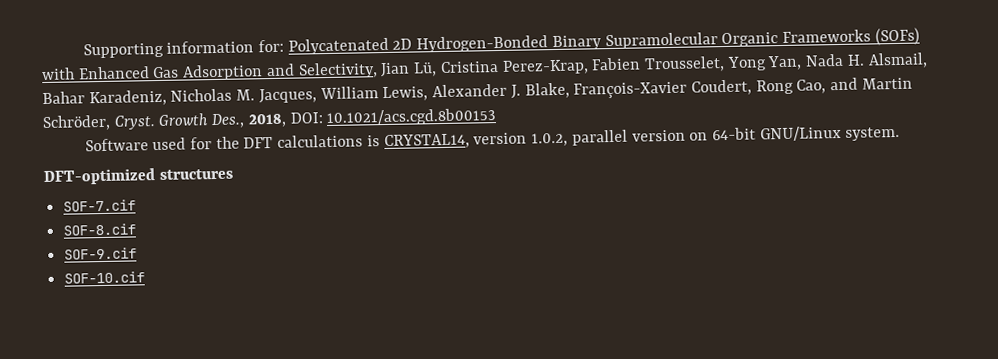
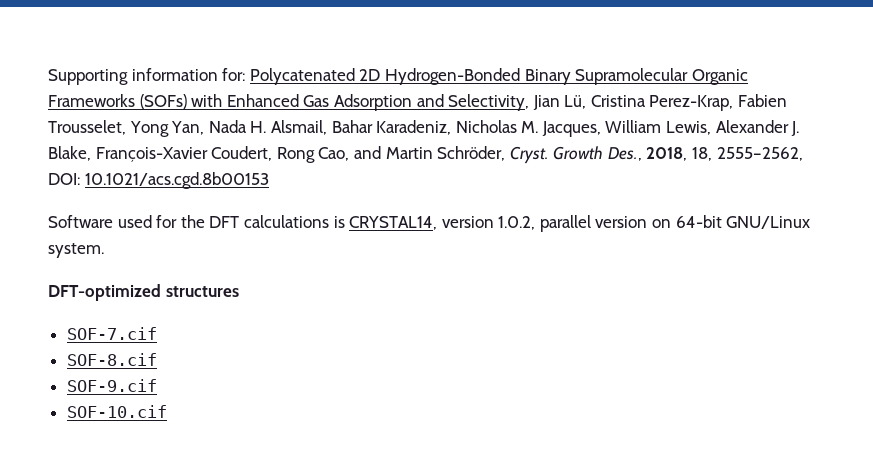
- Growth Des., 2018, DOI: 10.1021/acs.cgd.8b00153
+ Growth Des., 2018, 18, 2555–2562, DOI: 10.1021/acs.cgd.8b00153

